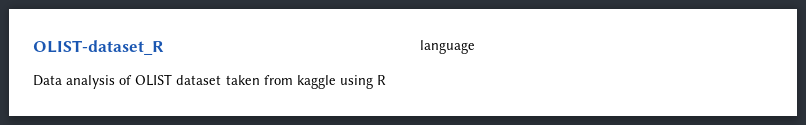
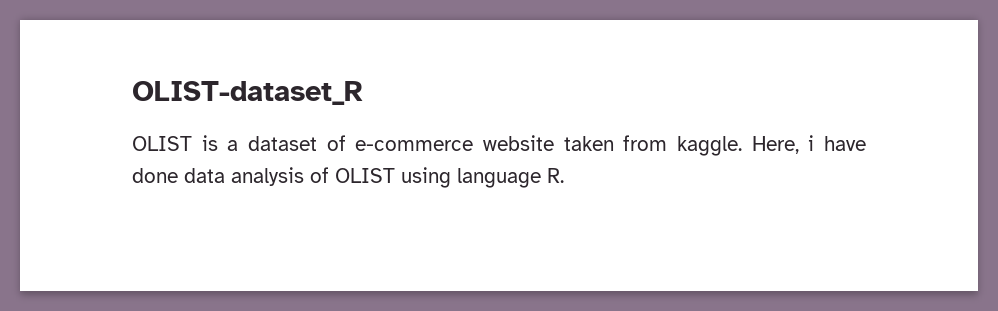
- Data analysis of OLIST dataset taken from kaggle using R language
+ OLIST is a dataset of e-commerce website taken from kaggle. Here, i have done data analysis of OLIST using language R.

